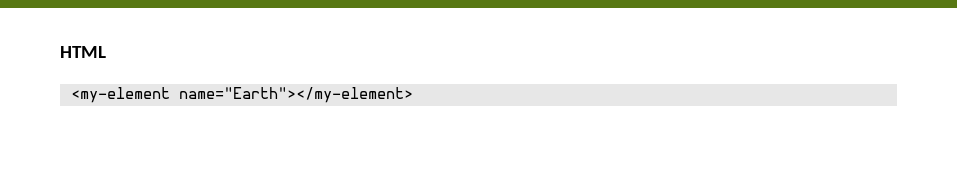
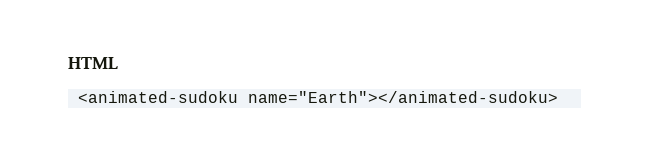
- <my-element name="Earth"></my-element>
+ <animated-sudoku name="Earth"></animated-sudoku>

